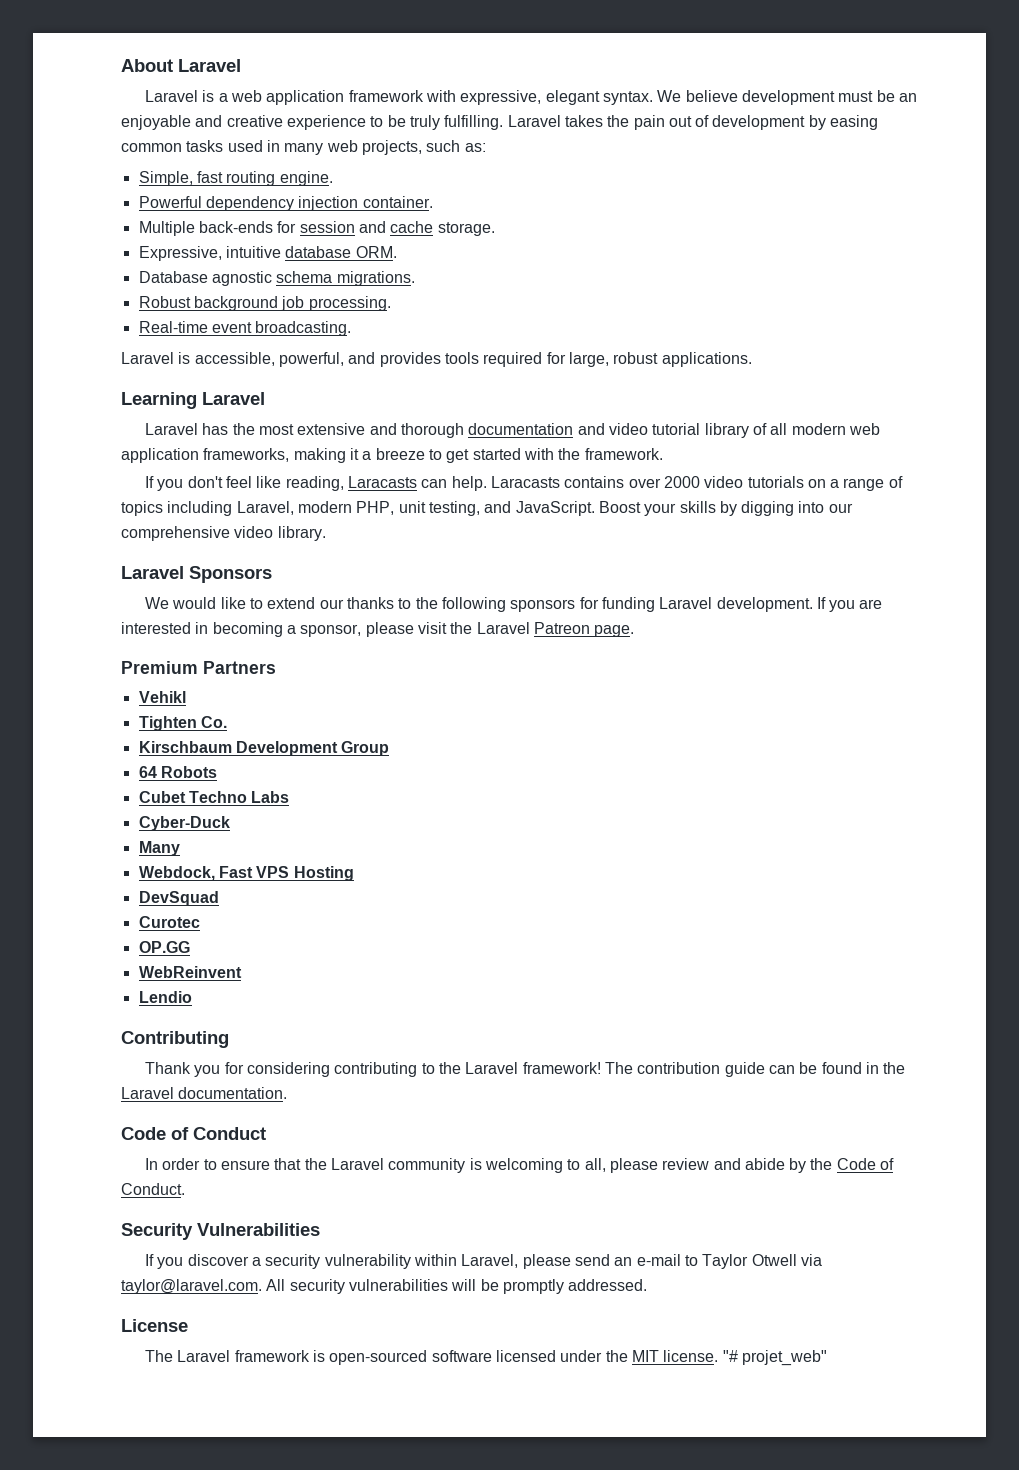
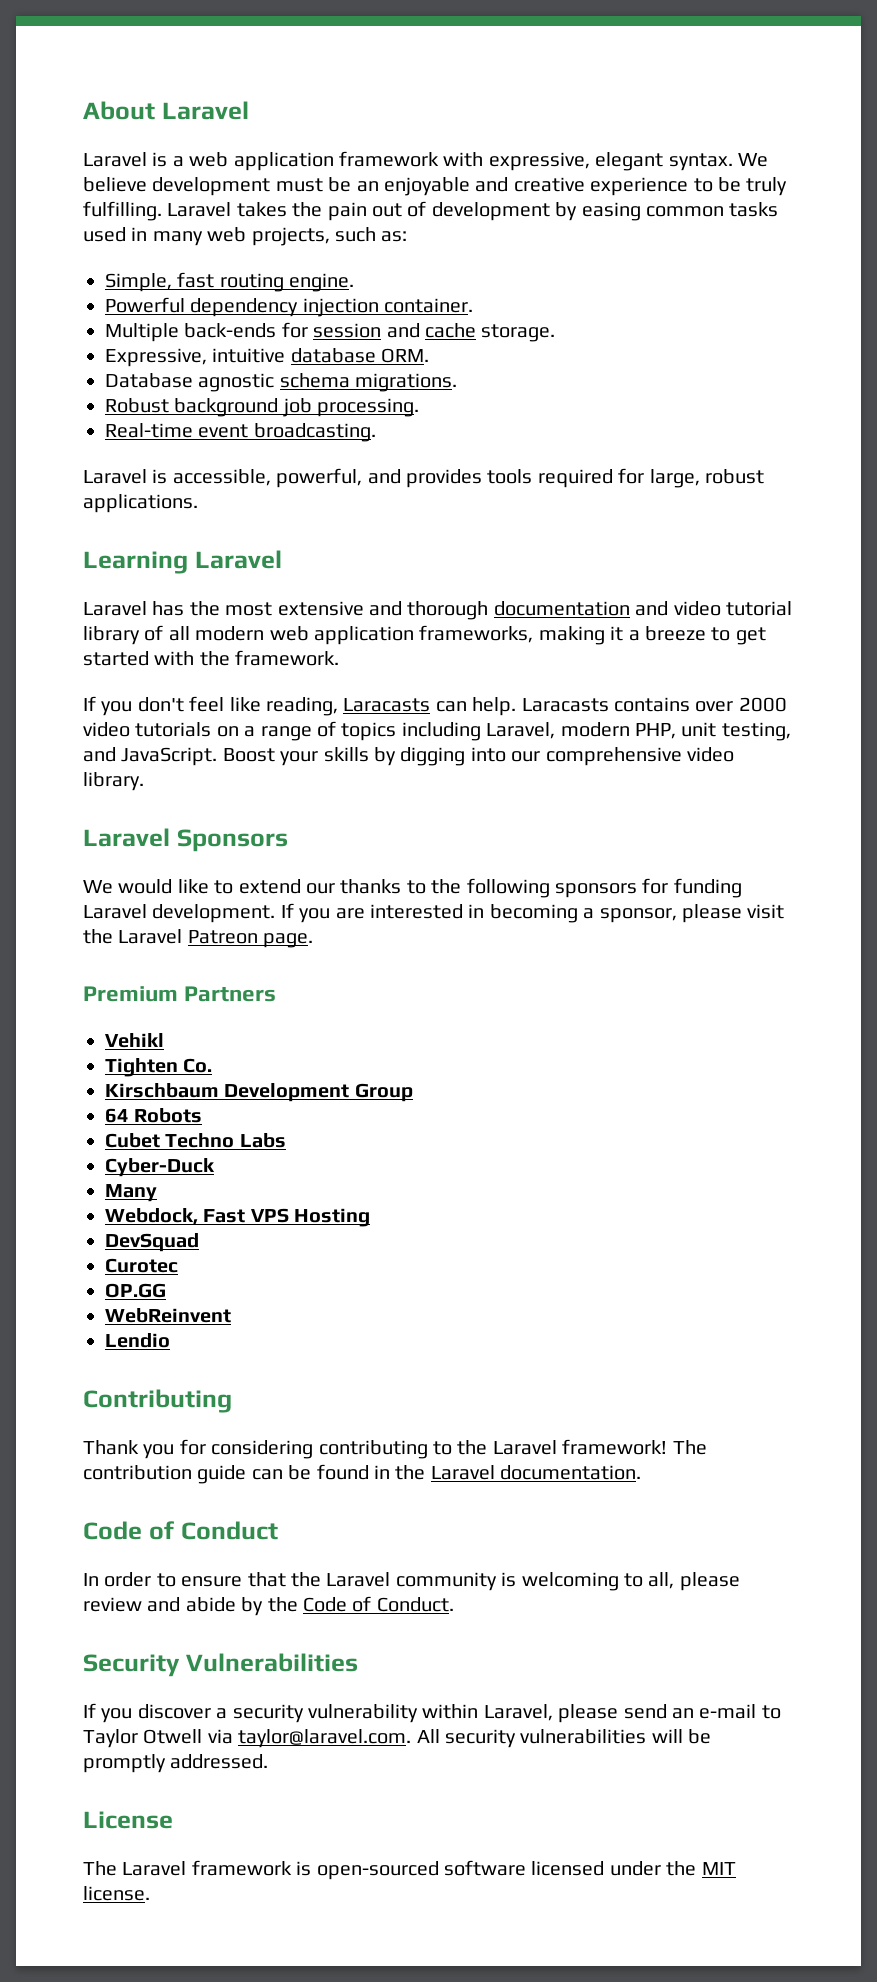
- "# projet_web"

